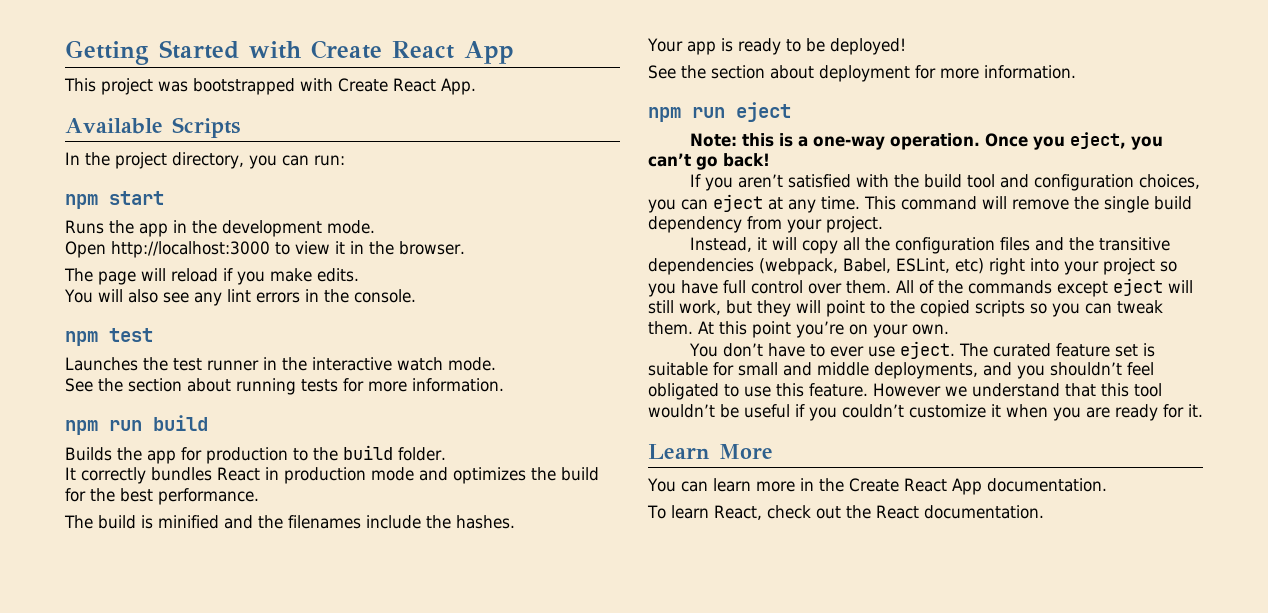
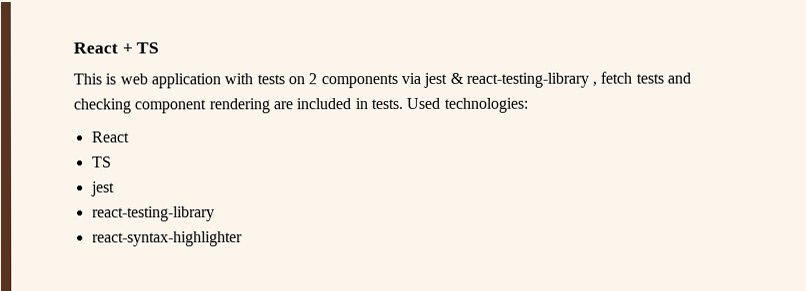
- Getting Started with Create React App
- This project was bootstrapped with Create React App.
- Available Scripts
- In the project directory, you can run:
- npm start
- Runs the app in the development mode.
- Open http://localhost:3000 to view it in the browser.
- The page will reload if you make edits.
- You will also see any lint errors in the console.
- npm test
- Launches the test runner in the interactive watch mode.
- See the section about running tests for more information.
- npm run build
- Builds the app for production to the build folder.
- It correctly bundles React in production mode and optimizes the build for the best performance.
- The build is minified and the filenames include the hashes.
- Your app is ready to be deployed!
- See the section about deployment for more information.
- npm run eject
- Note: this is a one-way operation. Once you eject, you can’t go back!
- If you aren’t satisfied with the build tool and configuration choices, you can eject at any time. This command will remove the single build dependency from your project.
- Instead, it will copy all the configuration files and the transitive dependencies (webpack, Babel, ESLint, etc) right into your project so you have full control over them. All of the commands except eject will still work, but they will point to the copied scripts so you can tweak them. At this point you’re on your own.
- You don’t have to ever use eject. The curated feature set is suitable for small and middle deployments, and you shouldn’t feel obligated to use this feature. However we understand that this tool wouldn’t be useful if you couldn’t customize it when you are ready for it.
- Learn More
- You can learn more in the Create React App documentation.
- To learn React, check out the React documentation.
+ React + TS
+ This is web application with tests on 2 components via jest & react-testing-library , fetch tests and checking component rendering are included in tests. Used technologies:
+ React
+ TS
+ jest
+ react-testing-library
+ react-syntax-highlighter

